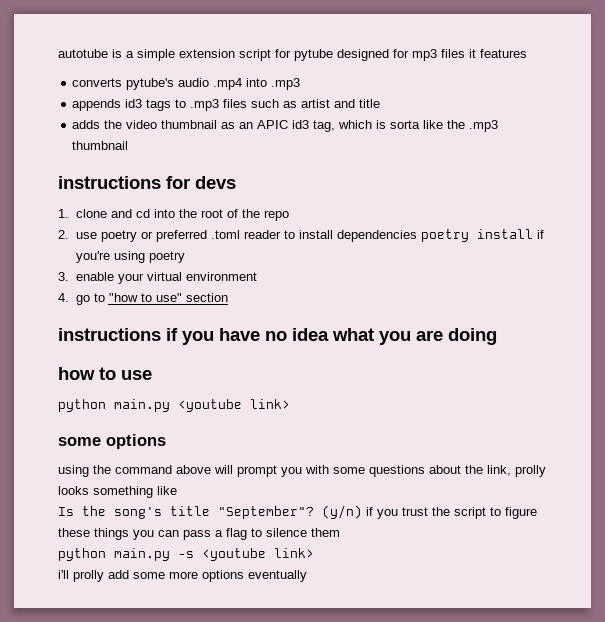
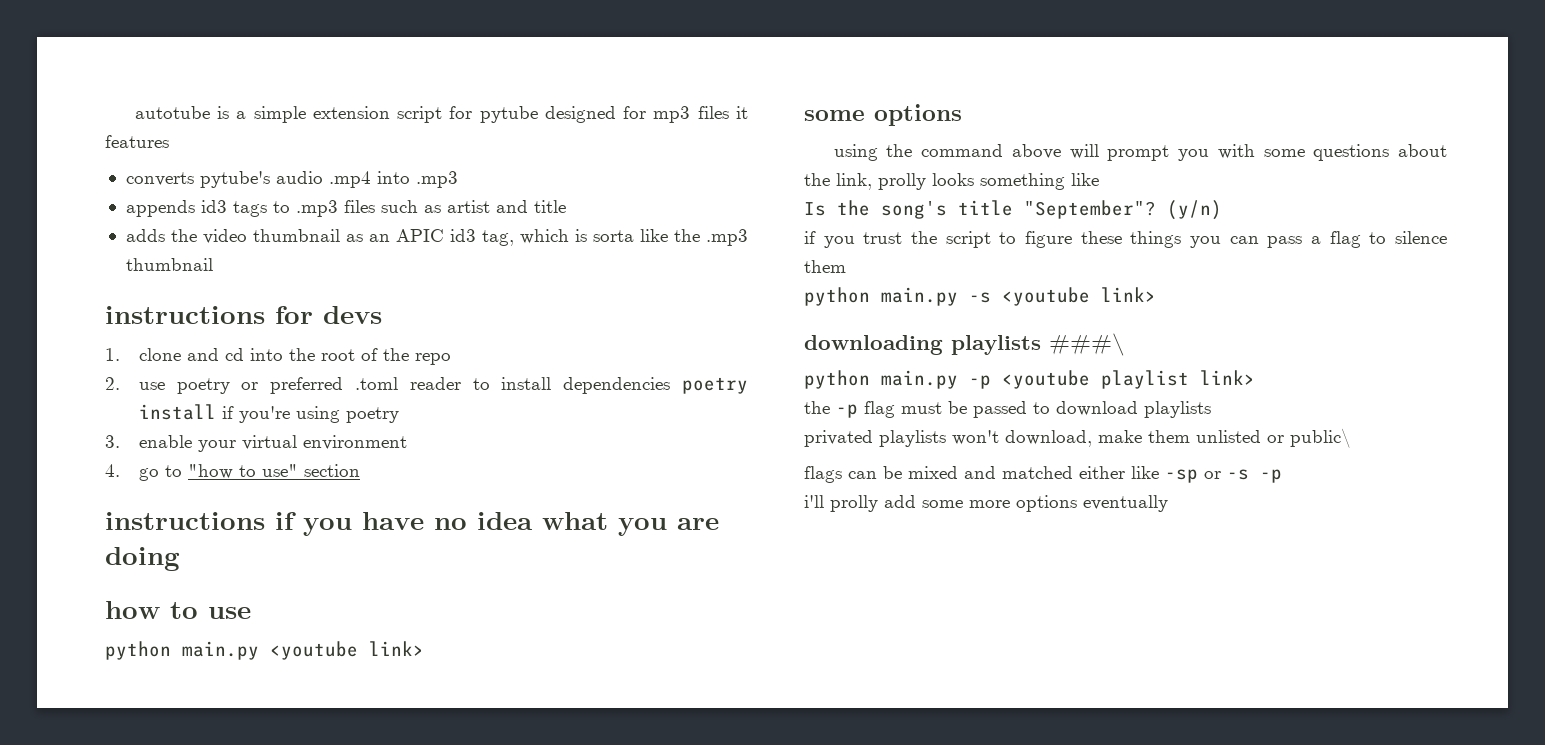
- (y/n) if you trust the script to figure these things you can pass a flag to silence them
+ (y/n)
+ if you trust the script to figure these things you can pass a flag to silence them
+ downloading playlists ###\
+ python main.py -p <youtube playlist link>
+ the -p flag must be passed to download playlists
+ privated playlists won't download, make them unlisted or public\
+ flags can be mixed and matched either like -sp or -s -p

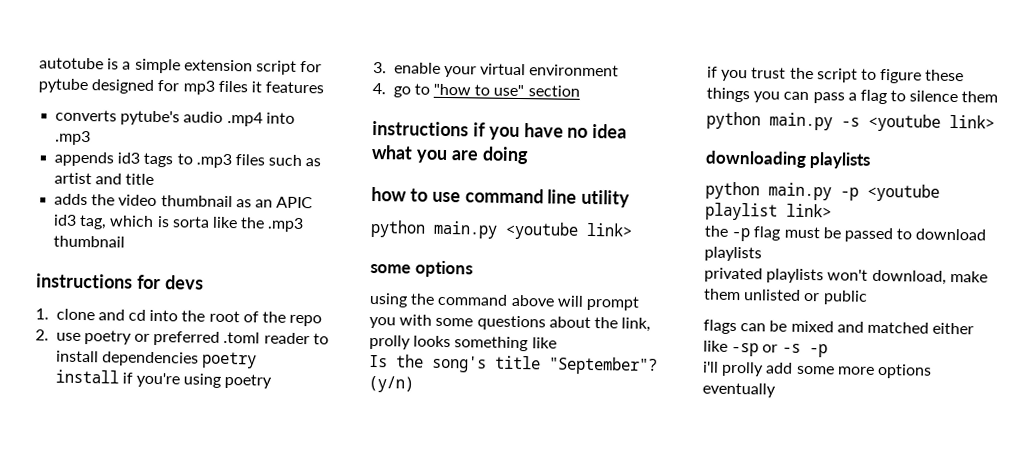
- how to use
+ how to use command line utility
- downloading playlists ###\
+ downloading playlists
- privated playlists won't download, make them unlisted or public\
+ privated playlists won't download, make them unlisted or public

